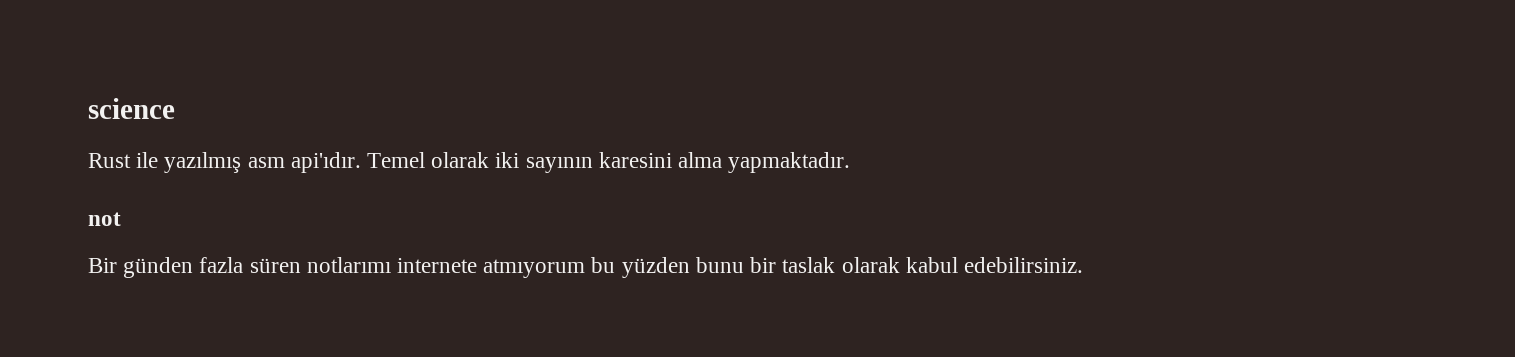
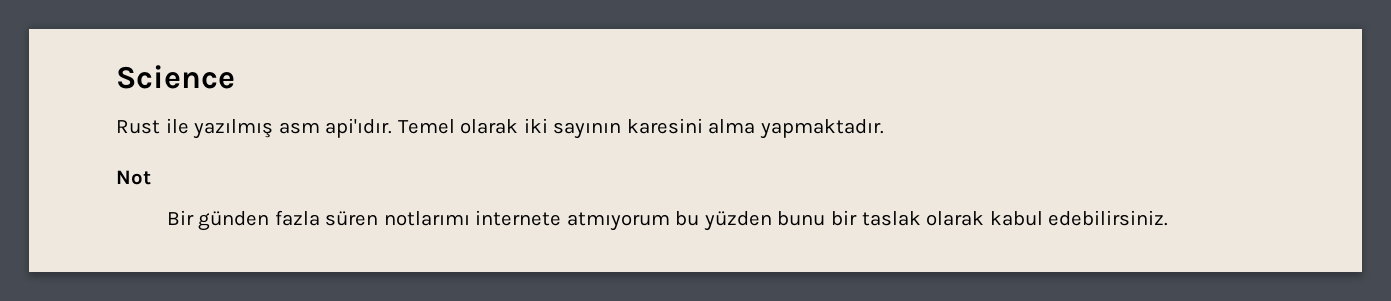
- science
+ Science
- not
+ Not

